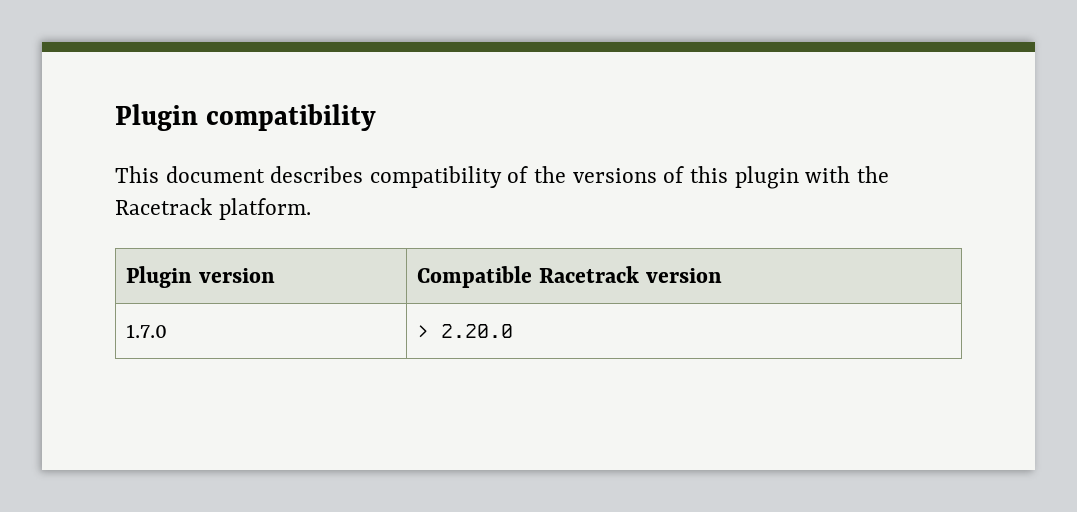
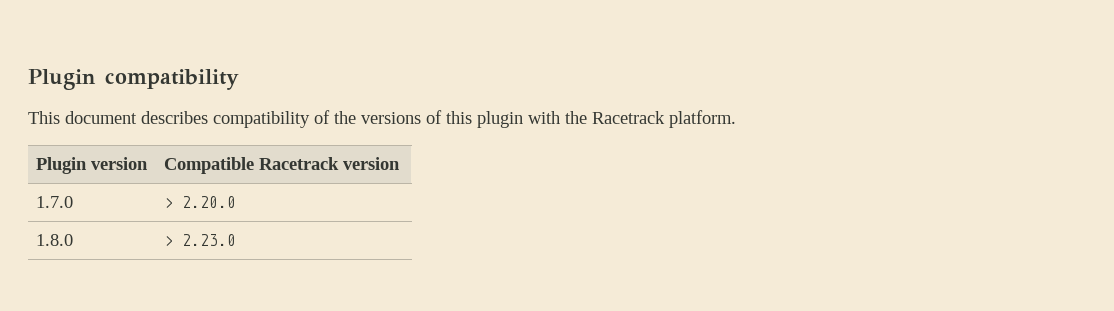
+ 1.8.0 | > 2.23.0

